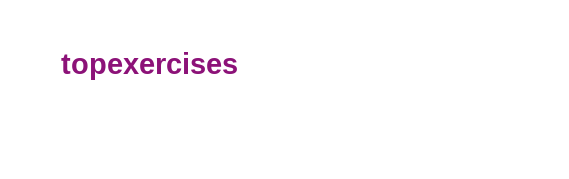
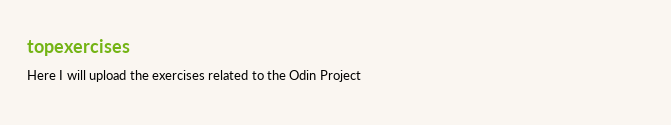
+ Here I will upload the exercises related to the Odin Project

